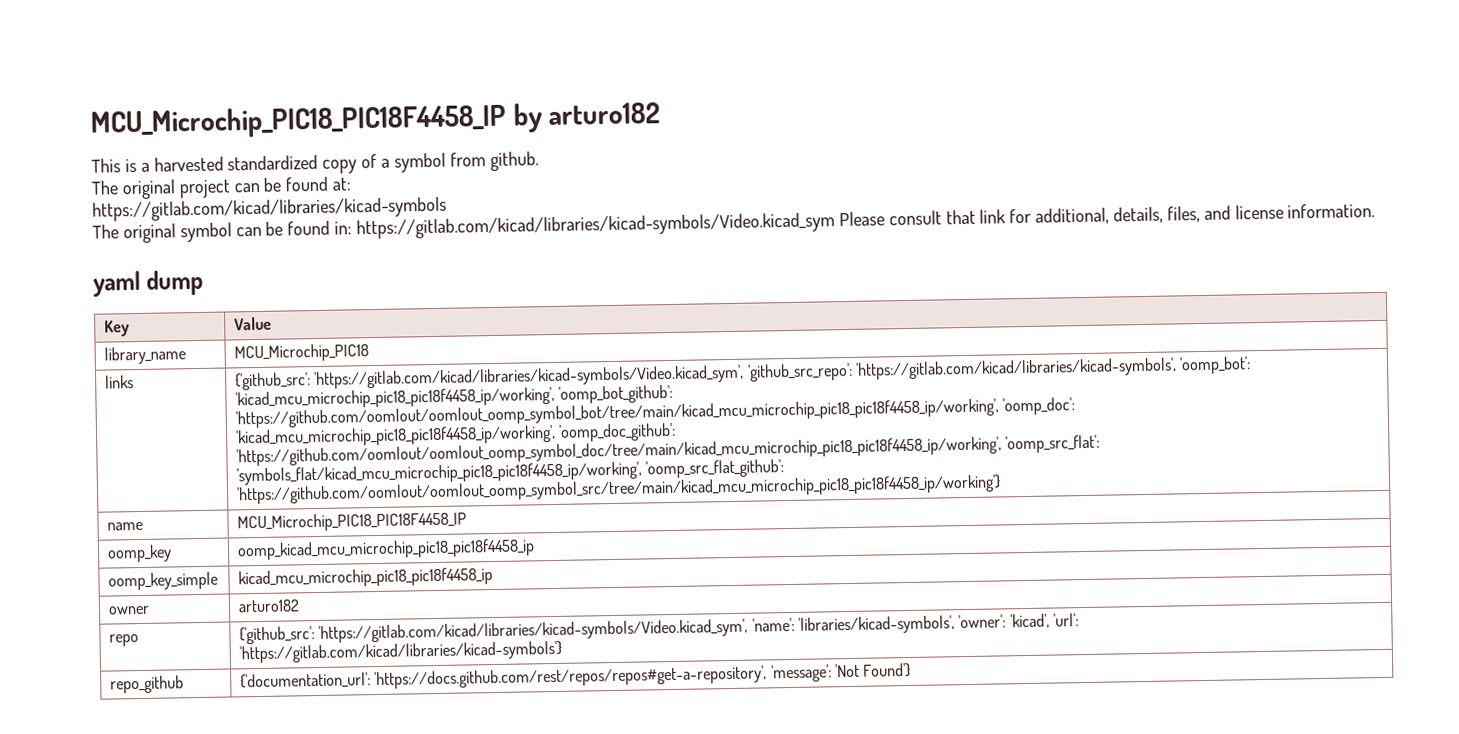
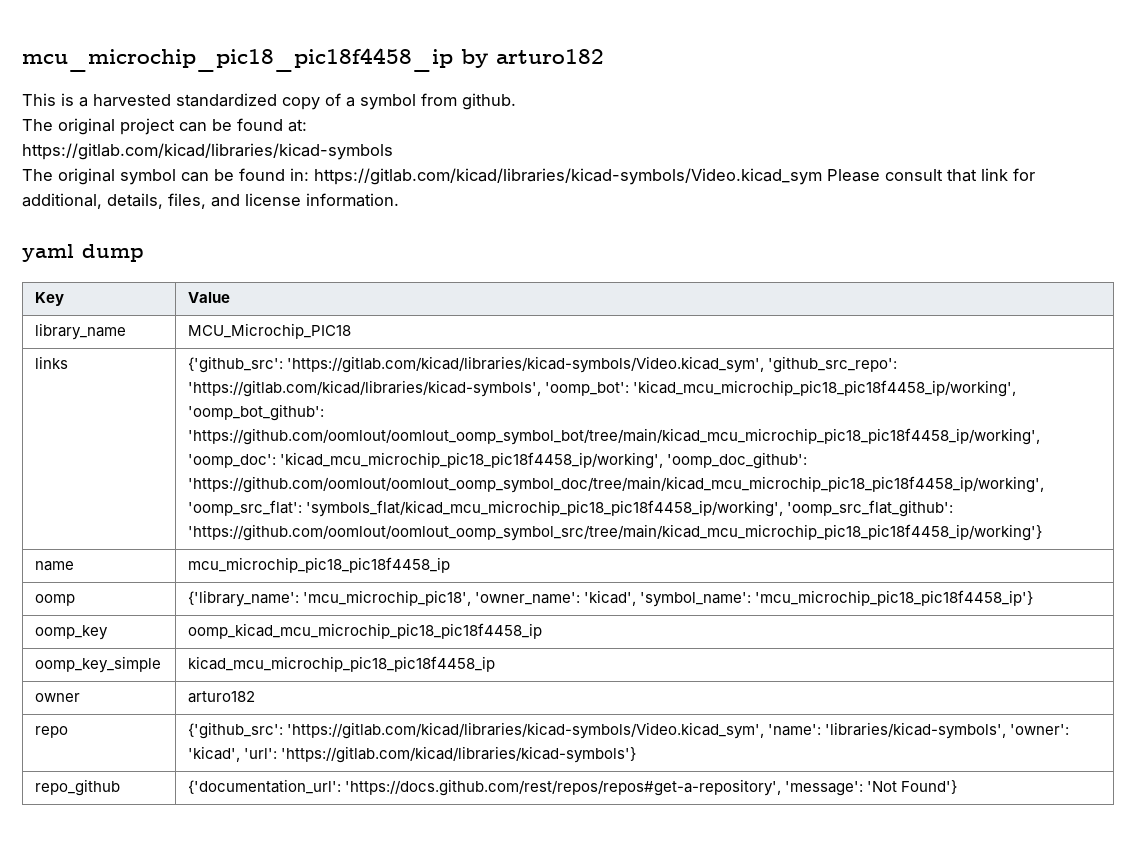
- MCU_Microchip_PIC18_PIC18F4458_IP by arturo182
+ mcu_microchip_pic18_pic18f4458_ip by arturo182
- name | MCU_Microchip_PIC18_PIC18F4458_IP
+ name | mcu_microchip_pic18_pic18f4458_ip
+ oomp | {'library_name': 'mcu_microchip_pic18', 'owner_name': 'kicad', 'symbol_name': 'mcu_microchip_pic18_pic18f4458_ip'}

